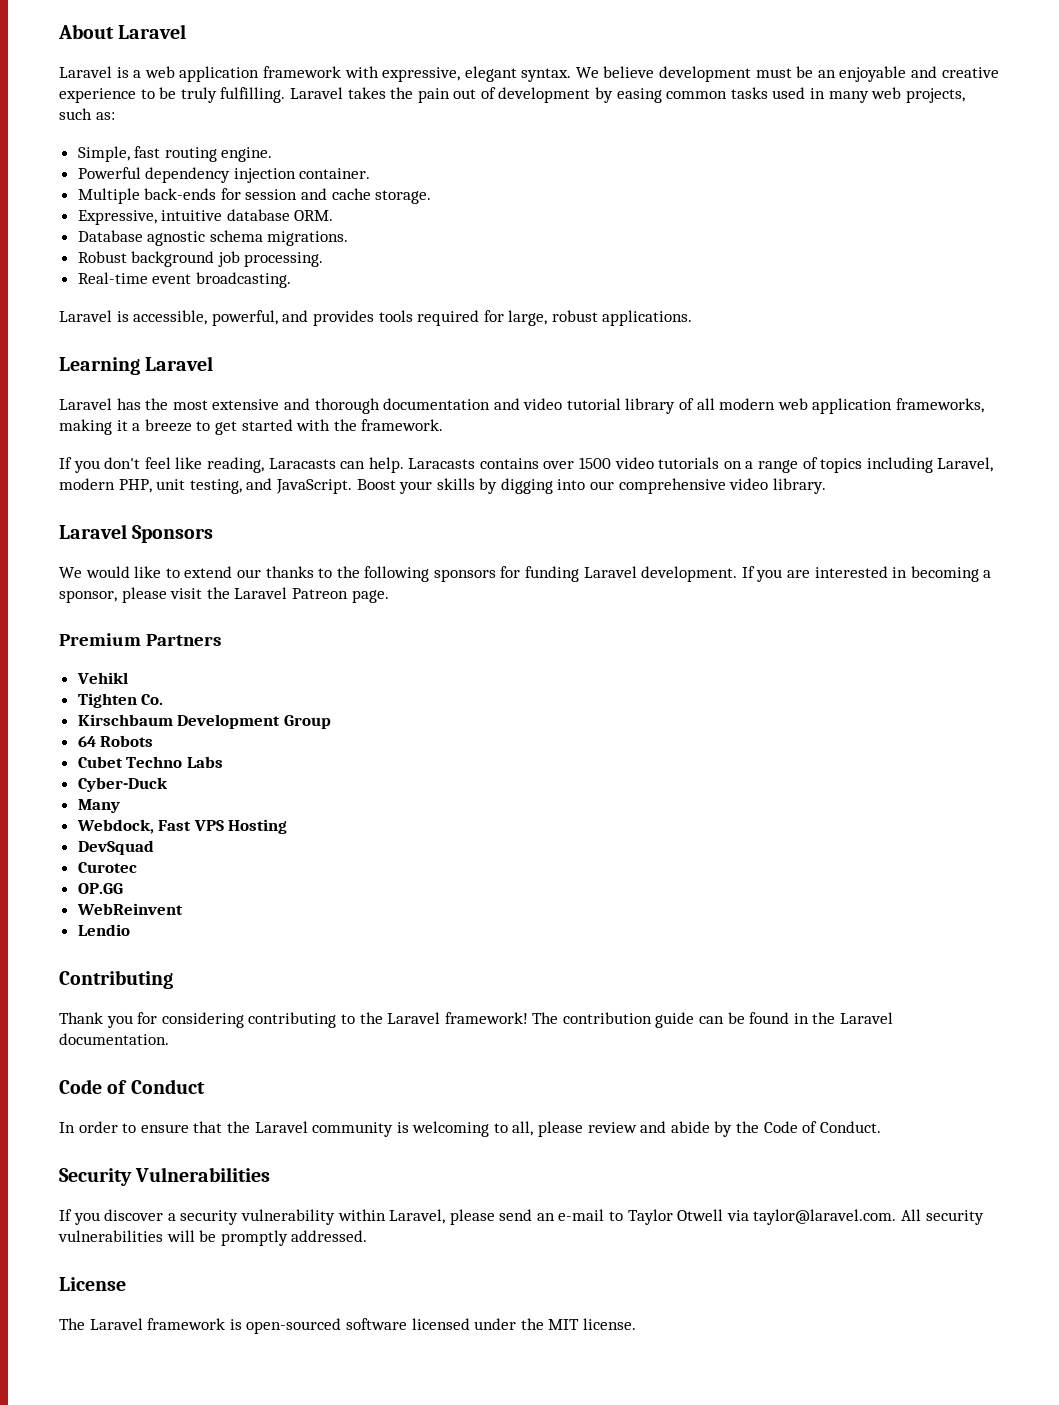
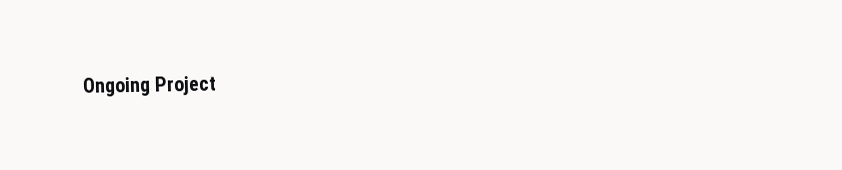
- About Laravel
- Laravel is a web application framework with expressive, elegant syntax. We believe development must be an enjoyable and creative experience to be truly fulfilling. Laravel takes the pain out of development by easing common tasks used in many web projects, such as:
- Simple, fast routing engine.
- Powerful dependency injection container.
- Multiple back-ends for session and cache storage.
- Expressive, intuitive database ORM.
- Database agnostic schema migrations.
- Robust background job processing.
- Real-time event broadcasting.
- Laravel is accessible, powerful, and provides tools required for large, robust applications.
- Learning Laravel
- Laravel has the most extensive and thorough documentation and video tutorial library of all modern web application frameworks, making it a breeze to get started with the framework.
- If you don't feel like reading, Laracasts can help. Laracasts contains over 1500 video tutorials on a range of topics including Laravel, modern PHP, unit testing, and JavaScript. Boost your skills by digging into our comprehensive video library.
- Laravel Sponsors
- We would like to extend our thanks to the following sponsors for funding Laravel development. If you are interested in becoming a sponsor, please visit the Laravel Patreon page.
- Premium Partners
- Vehikl
- Tighten Co.
- Kirschbaum Development Group
- 64 Robots
- Cubet Techno Labs
- Cyber-Duck
- Many
- Webdock, Fast VPS Hosting
- DevSquad
- Curotec
- OP.GG
- WebReinvent
- Lendio
- Contributing
- Thank you for considering contributing to the Laravel framework! The contribution guide can be found in the Laravel documentation.
- Code of Conduct
- In order to ensure that the Laravel community is welcoming to all, please review and abide by the Code of Conduct.
- Security Vulnerabilities
- If you discover a security vulnerability within Laravel, please send an e-mail to Taylor Otwell via taylor@laravel.com. All security vulnerabilities will be promptly addressed.
- License
- The Laravel framework is open-sourced software licensed under the MIT license.
+ Ongoing Project

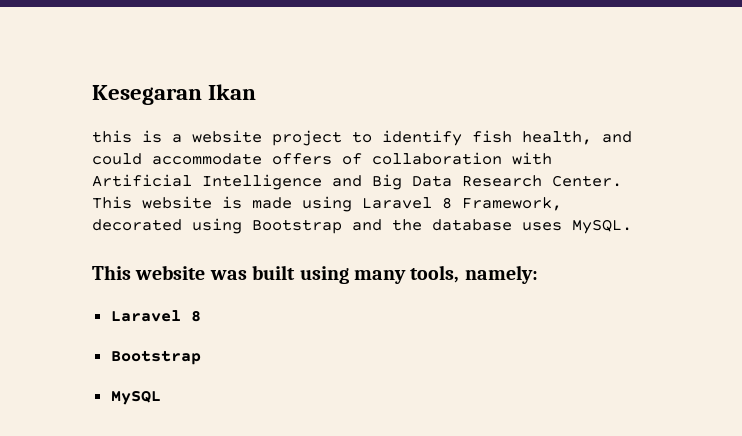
- Ongoing Project
+ Kesegaran Ikan
+ this is a website project to identify fish health, and could accommodate offers of collaboration with Artificial Intelligence and Big Data Research Center. This website is made using Laravel 8 Framework, decorated using Bootstrap and the database uses MySQL.
+ This website was built using many tools, namely:
+ Laravel 8
+ Bootstrap
+ MySQL

